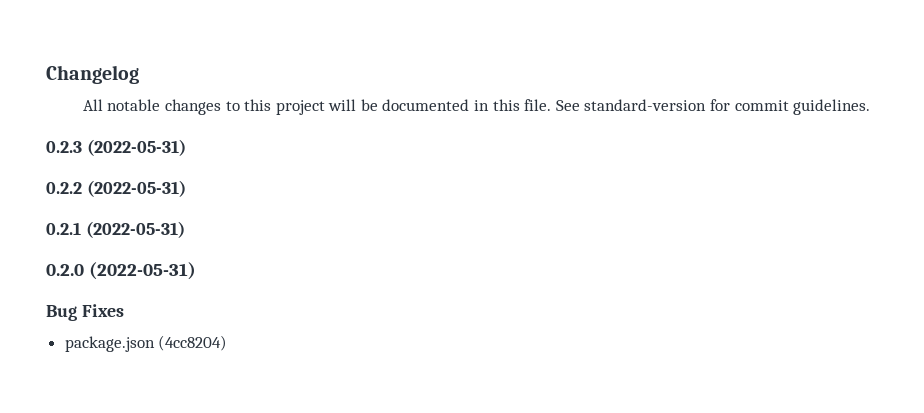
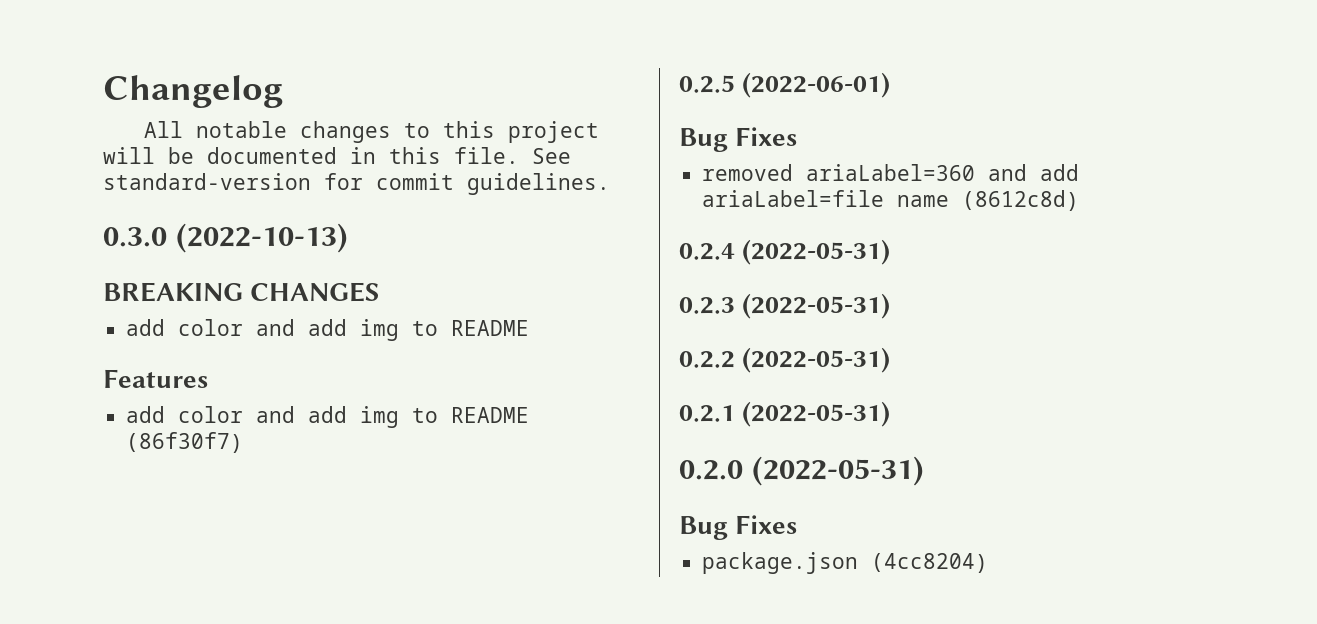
+ 0.3.0 (2022-10-13)
+ BREAKING CHANGES
+ add color and add img to README
+ Features
+ add color and add img to README (86f30f7)
+ 0.2.5 (2022-06-01)
+ Bug Fixes
+ removed ariaLabel=360 and add ariaLabel=file name (8612c8d)
+ 0.2.4 (2022-05-31)

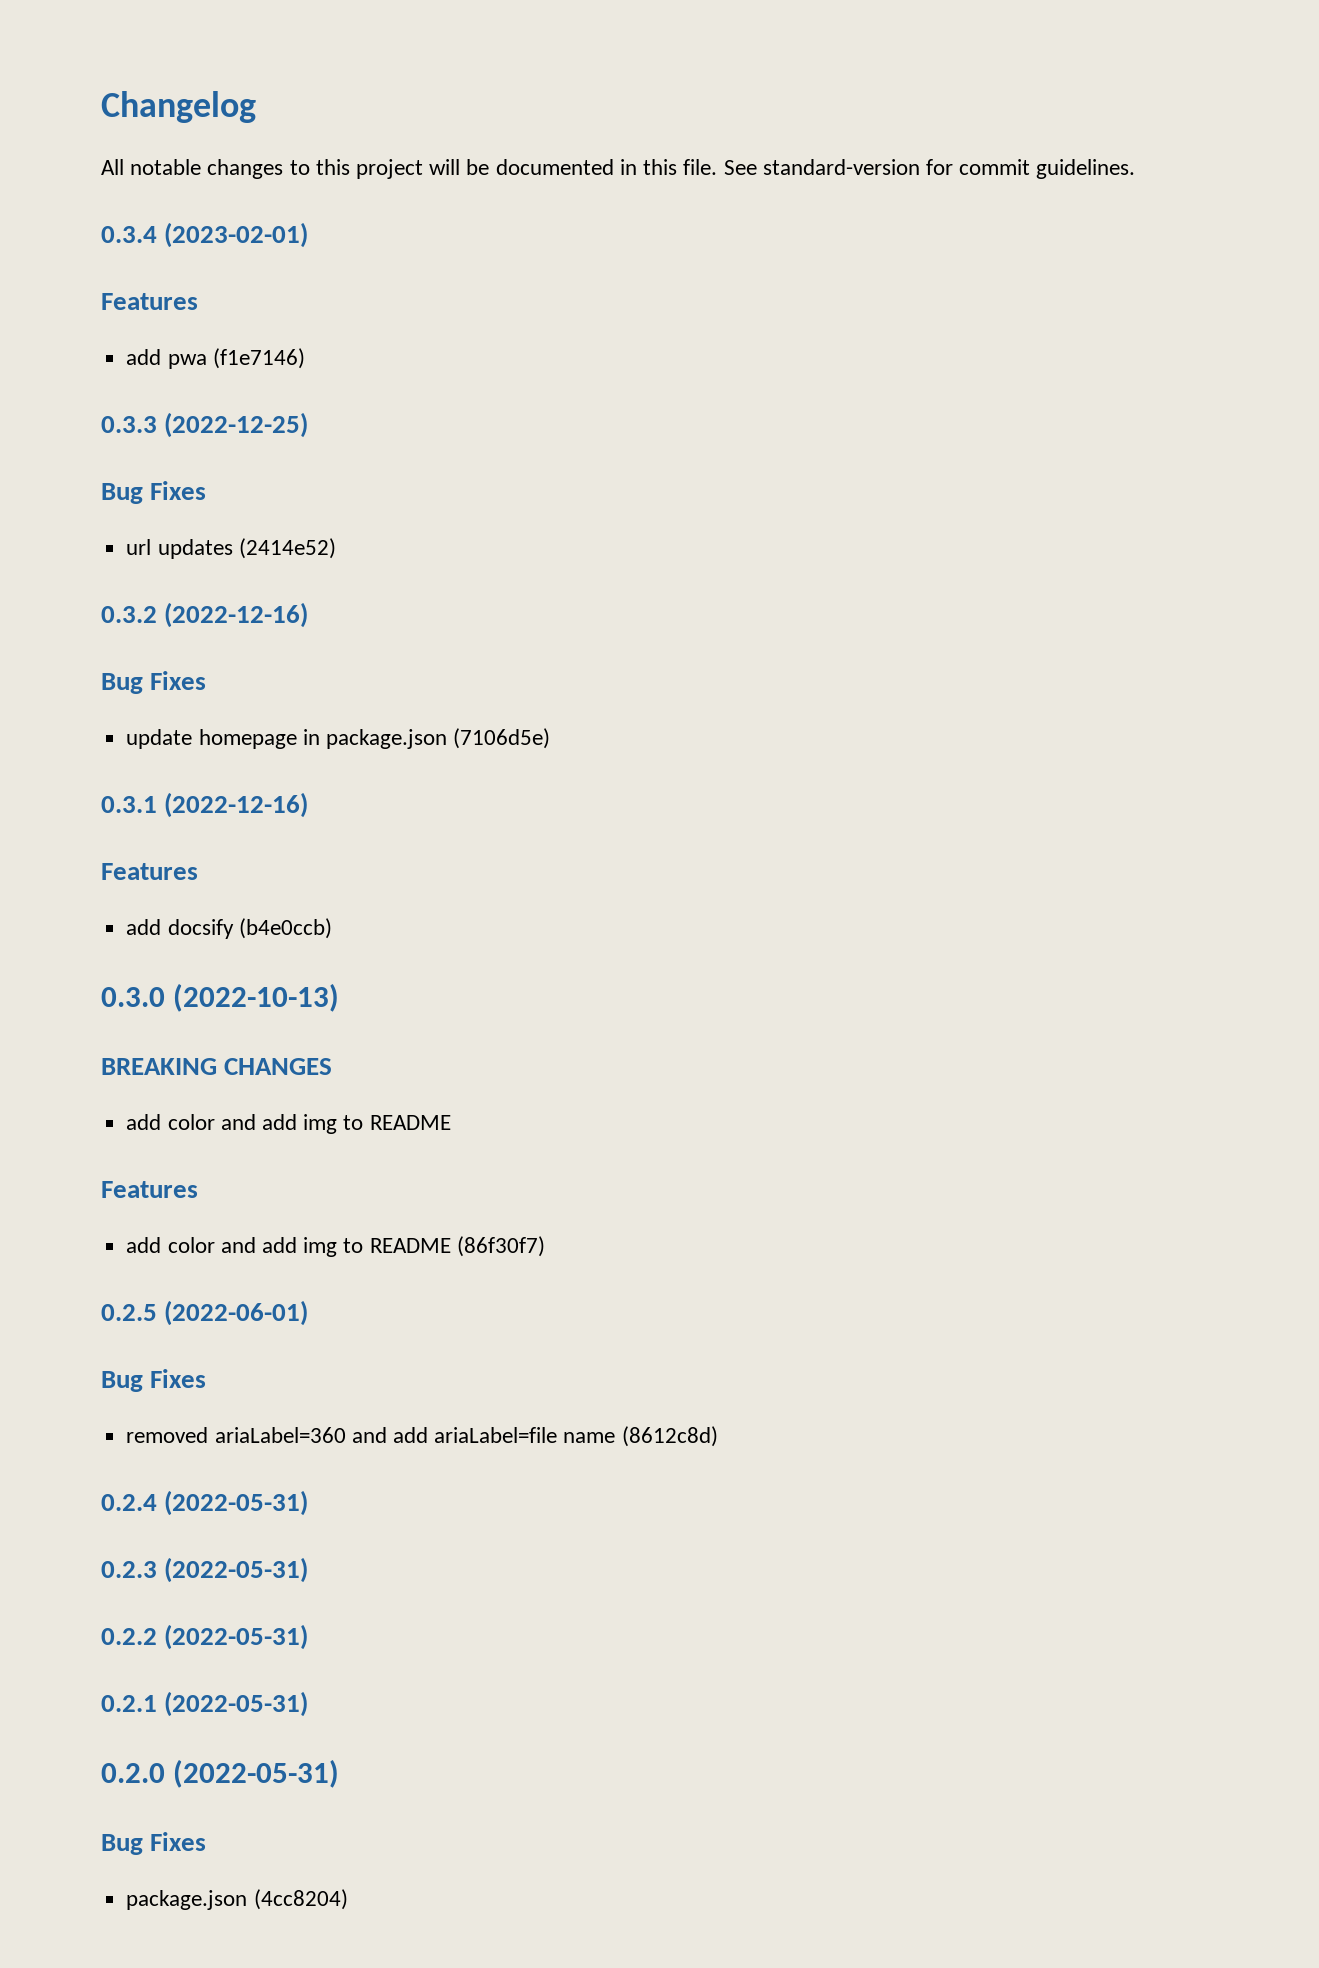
+ 0.3.4 (2023-02-01)
+ Features
+ add pwa (f1e7146)
+ 0.3.3 (2022-12-25)
+ Bug Fixes
+ url updates (2414e52)
+ 0.3.2 (2022-12-16)
+ Bug Fixes
+ update homepage in package.json (7106d5e)
+ 0.3.1 (2022-12-16)
+ Features
+ add docsify (b4e0ccb)

